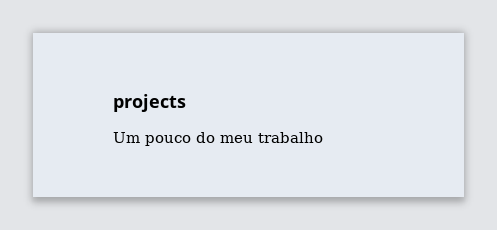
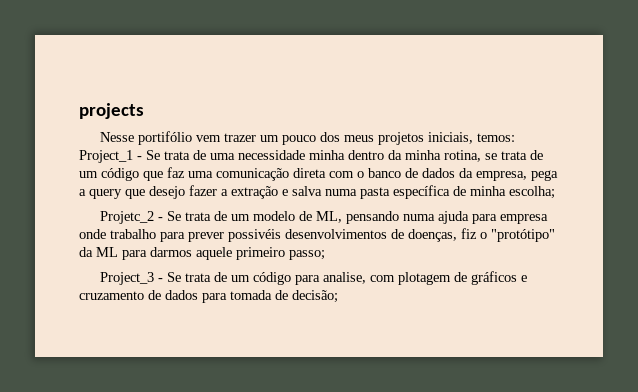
- Um pouco do meu trabalho
+ Nesse portifólio vem trazer um pouco dos meus projetos iniciais, temos: Project_1 - Se trata de uma necessidade minha dentro da minha rotina, se trata de um código que faz uma comunicação direta com o banco de dados da empresa, pega a query que desejo fazer a extração e salva numa pasta específica de minha escolha;
+ Projetc_2 - Se trata de um modelo de ML, pensando numa ajuda para empresa onde trabalho para prever possivéis desenvolvimentos de doenças, fiz o "protótipo" da ML para darmos aquele primeiro passo;
+ Project_3 - Se trata de um código para analise, com plotagem de gráficos e cruzamento de dados para tomada de decisão;

